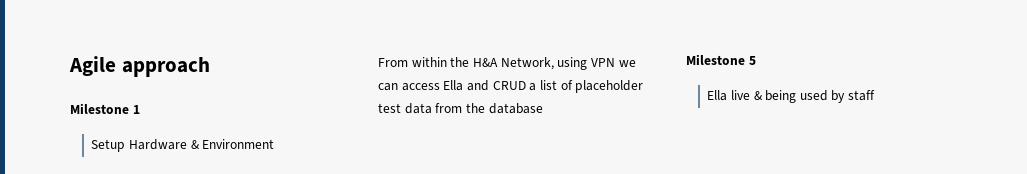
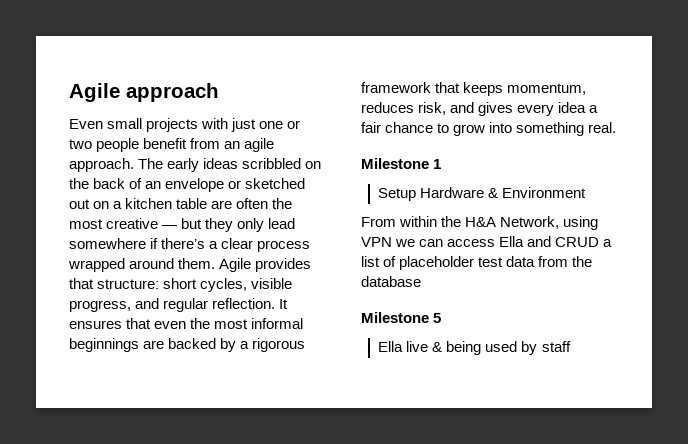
+ Even small projects with just one or two people benefit from an agile approach. The early ideas scribbled on the back of an envelope or sketched out on a kitchen table are often the most creative — but they only lead somewhere if there’s a clear process wrapped around them. Agile provides that structure: short cycles, visible progress, and regular reflection. It ensures that even the most informal beginnings are backed by a rigorous framework that keeps momentum, reduces risk, and gives every idea a fair chance to grow into something real.

